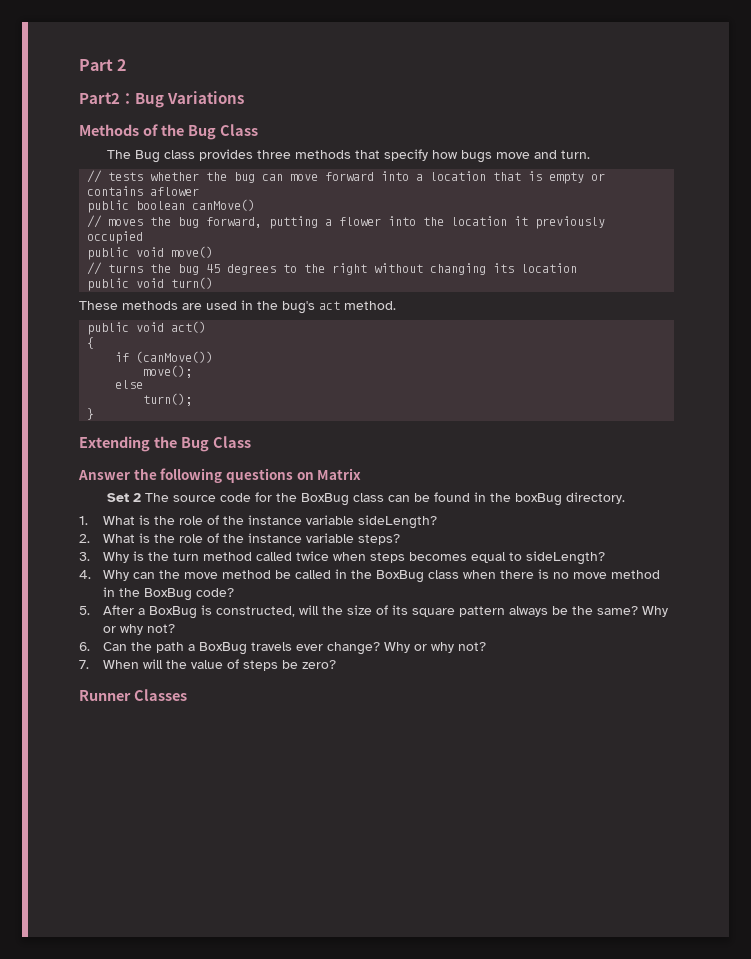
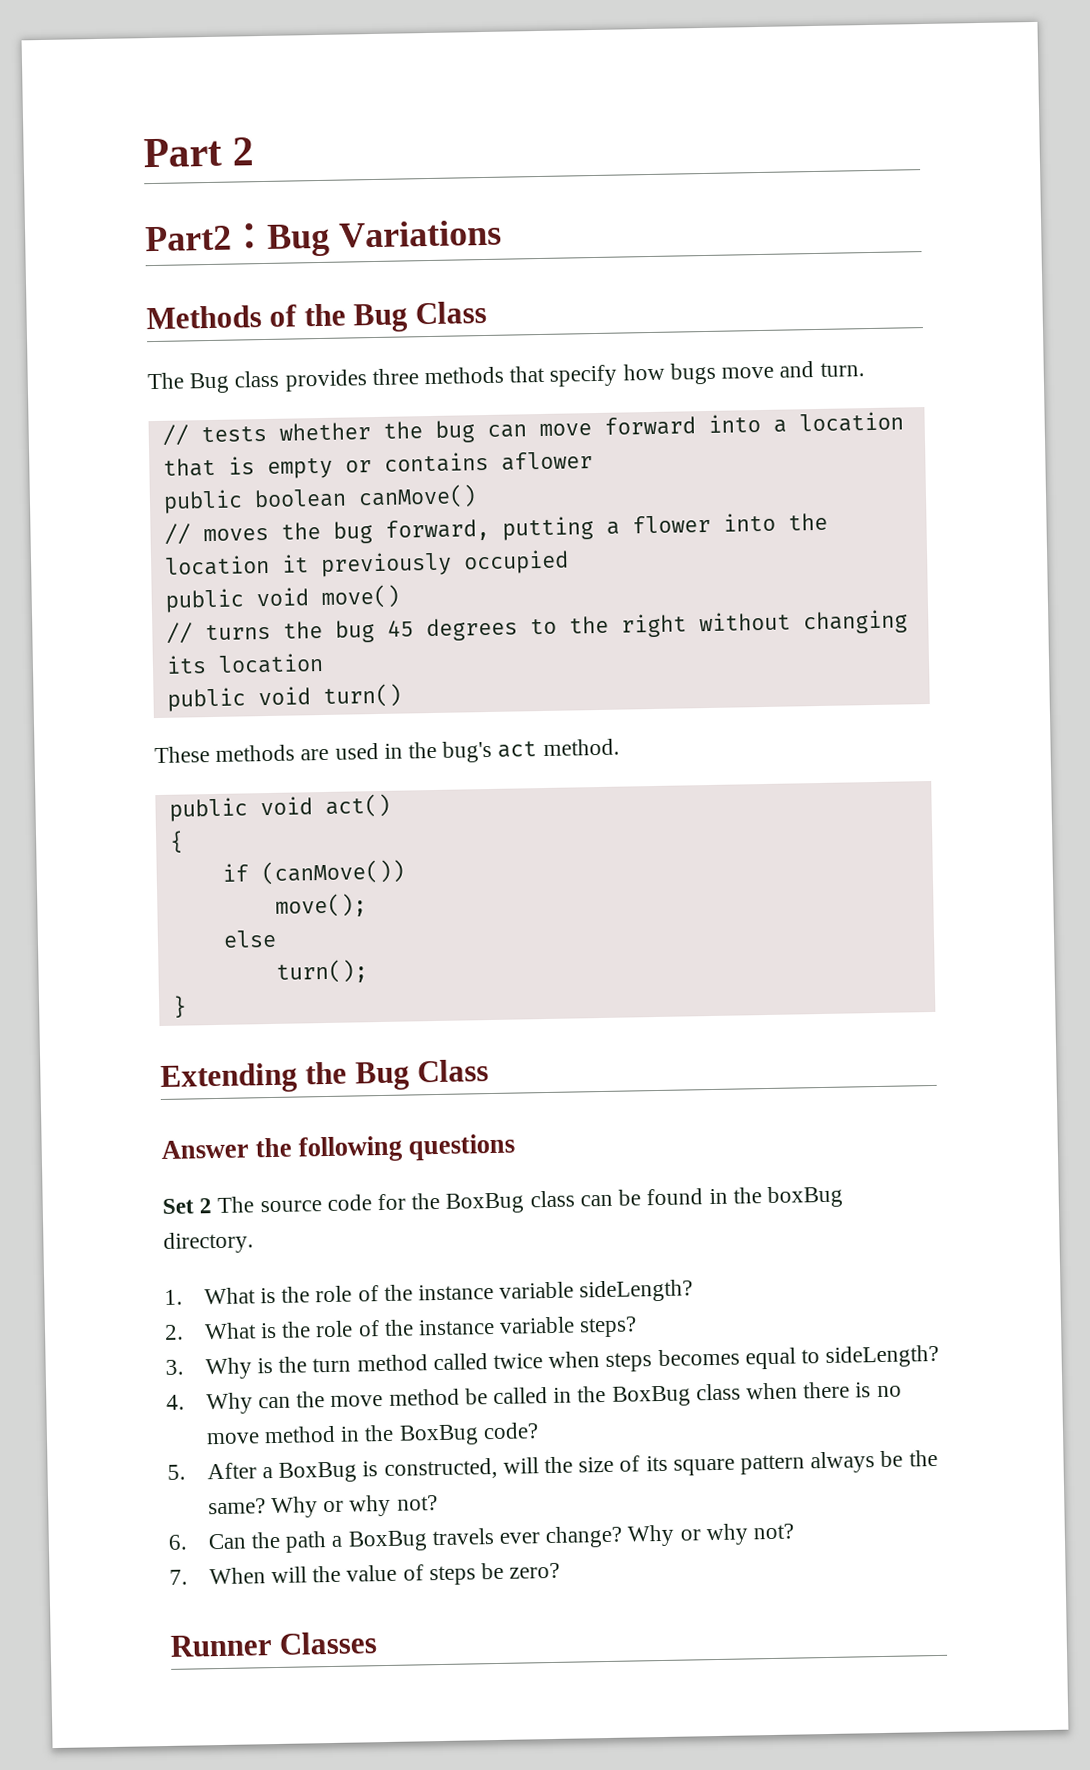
- Answer the following questions on Matrix
+ Answer the following questions

